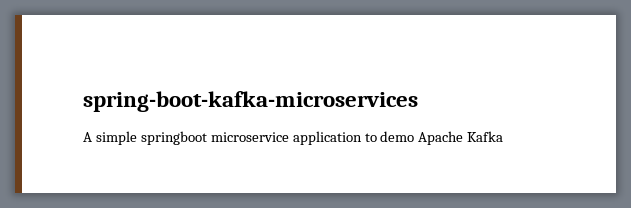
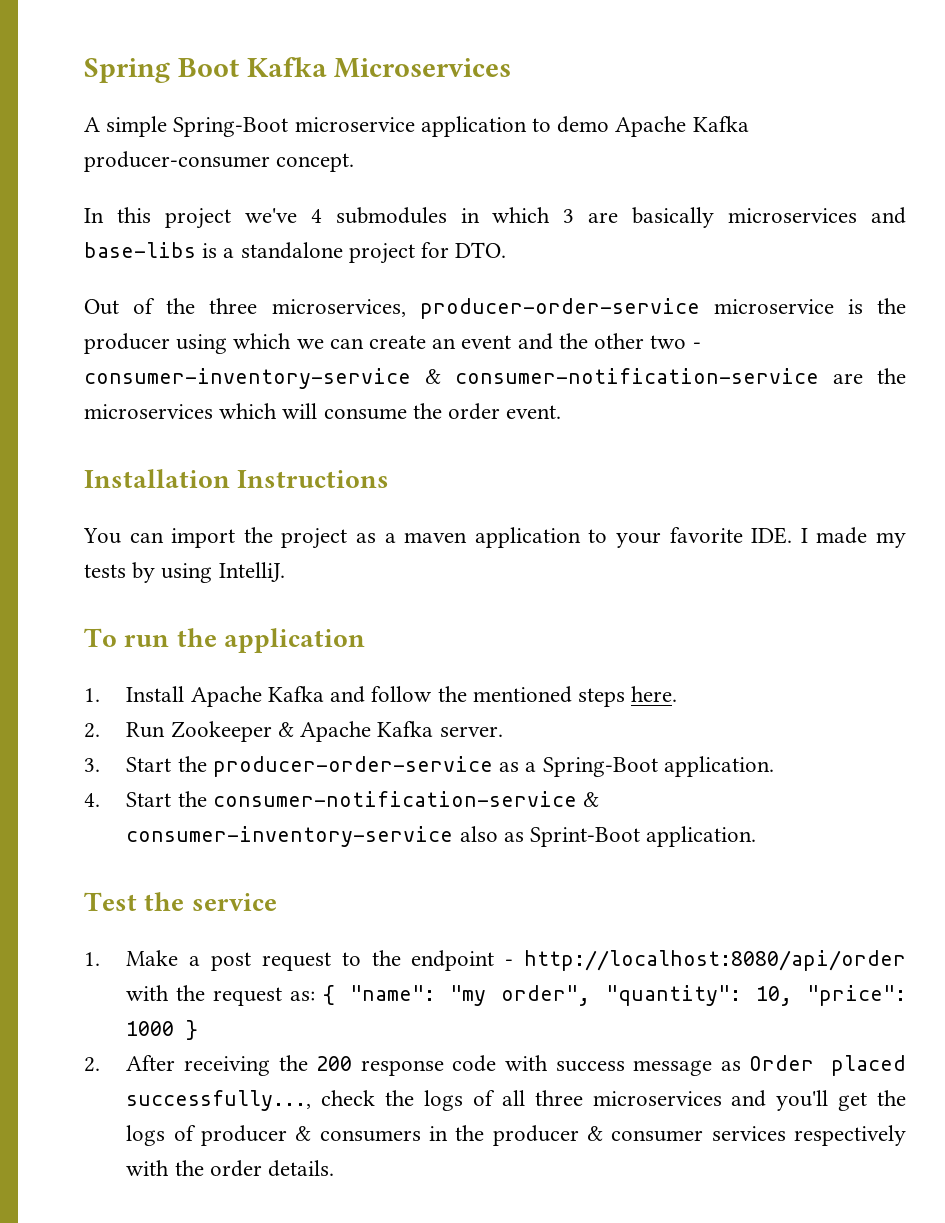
- spring-boot-kafka-microservices
+ Spring Boot Kafka Microservices
- A simple springboot microservice application to demo Apache Kafka
+ A simple Spring-Boot microservice application to demo Apache Kafka producer-consumer concept.
+ In this project we've 4 submodules in which 3 are basically microservices and base-libs is a standalone project for DTO.
+ Out of the three microservices, producer-order-service microservice is the producer using which we can create an event and the other two - consumer-inventory-service & consumer-notification-service are the microservices which will consume the order event.
+ Installation Instructions
+ You can import the project as a maven application to your favorite IDE. I made my tests by using IntelliJ.
+ To run the application
+ 1. Install Apache Kafka and follow the mentioned steps here.
+ 2. Run Zookeeper & Apache Kafka server.
+ 3. Start the producer-order-service as a Spring-Boot application.
+ 4. Start the consumer-notification-service & consumer-inventory-service also as Sprint-Boot application.
+ Test the service
+ 1. Make a post request to the endpoint - http://localhost:8080/api/order with the request as: { "name": "my order", "quantity": 10, "price": 1000 }
+ 2. After receiving the 200 response code with success message as Order placed successfully..., check the logs of all three microservices and you'll get the logs of producer & consumers in the producer & consumer services respectively with the order details.

